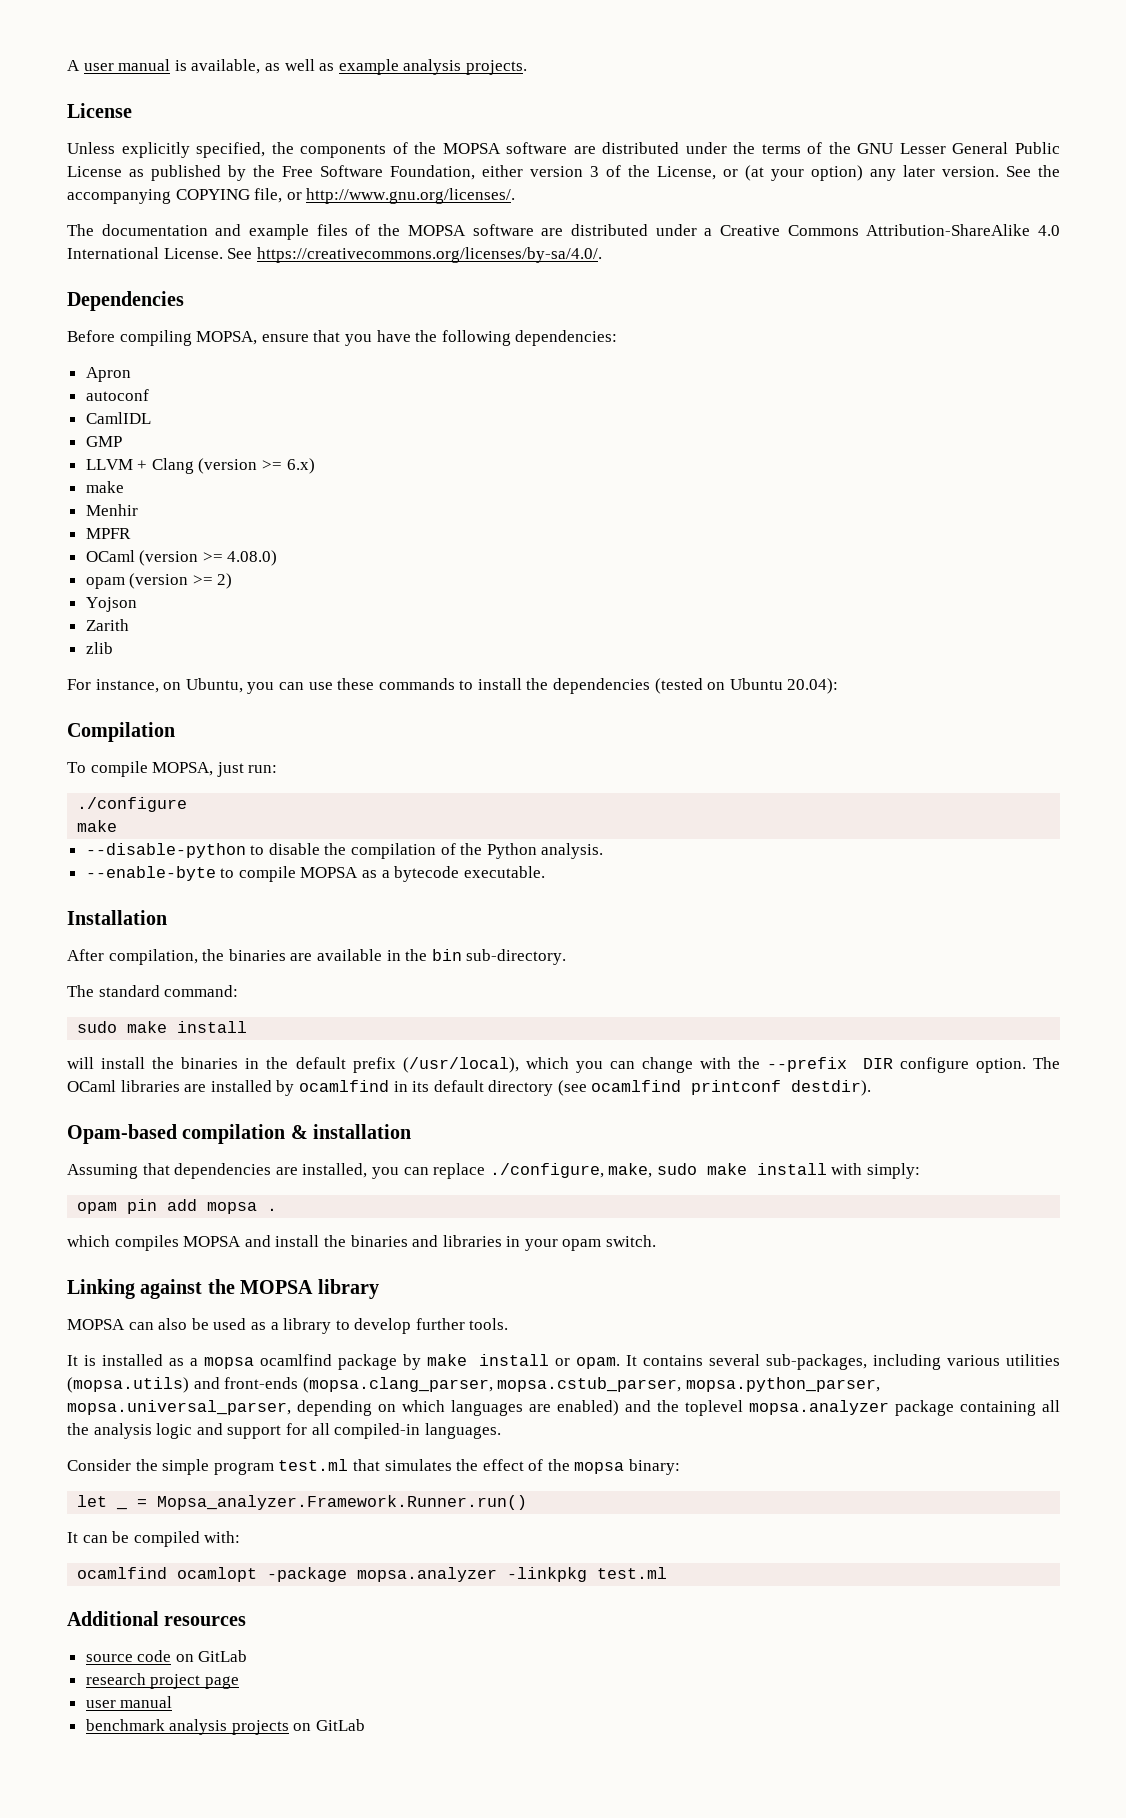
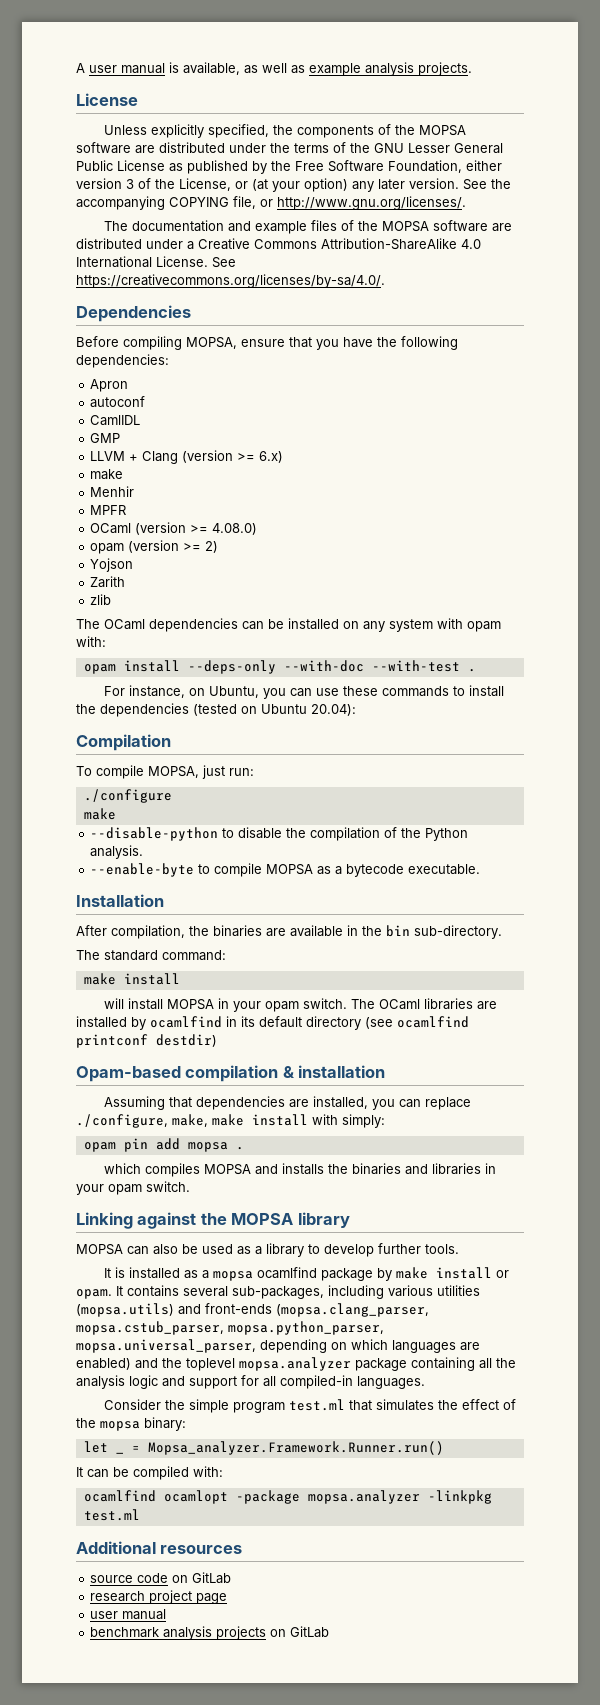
+ The OCaml dependencies can be installed on any system with opam with:
+ opam install --deps-only --with-doc --with-test .
  The standard command:
- sudo make install
+ make install
- will install the binaries in the default prefix (/usr/local), which you can change with the --prefix DIR configure option.
+ will install MOPSA in your opam switch.
- The OCaml libraries are installed by ocamlfind in its default directory (see ocamlfind printconf destdir).
+ The OCaml libraries are installed by ocamlfind in its default directory (see ocamlfind printconf destdir)
- Assuming that dependencies are installed, you can replace ./configure, make, sudo make install with simply:
+ Assuming that dependencies are installed, you can replace ./configure, make, make install with simply:
- which compiles MOPSA and install the binaries and libraries in your opam switch.
+ which compiles MOPSA and installs the binaries and libraries in your opam switch.

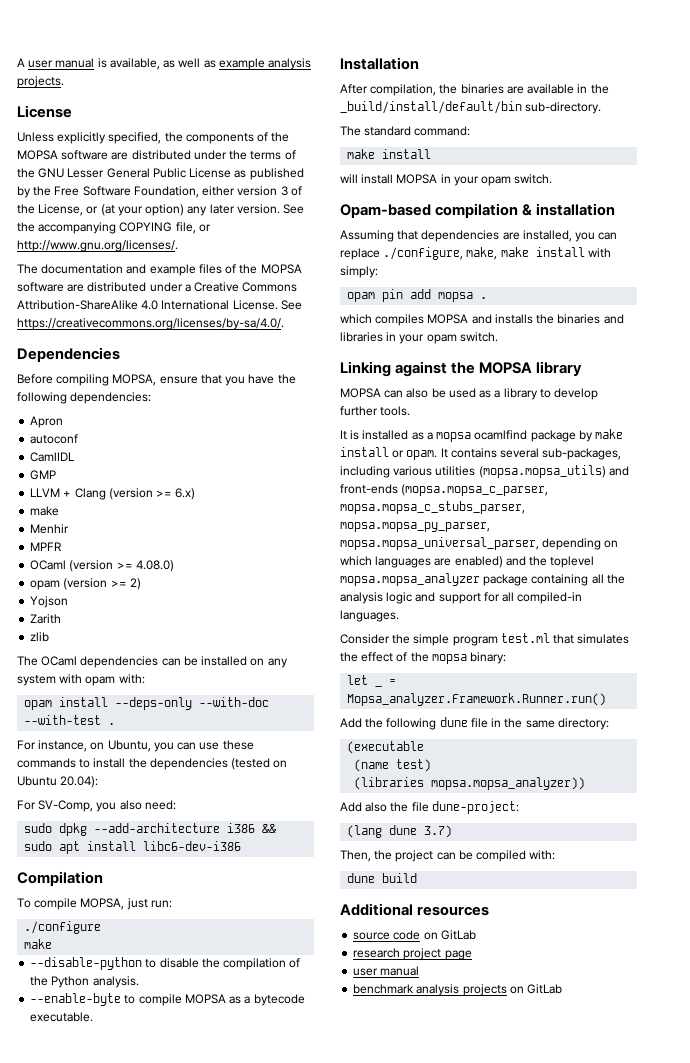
+ For SV-Comp, you also need:
+ sudo dpkg --add-architecture i386 && sudo apt install libc6-dev-i386
- After compilation, the binaries are available in the bin sub-directory.
+ After compilation, the binaries are available in the _build/install/default/bin sub-directory.
- The OCaml libraries are installed by ocamlfind in its default directory (see ocamlfind printconf destdir)
- It contains several sub-packages, including various utilities (mopsa.utils) and front-ends (mopsa.clang_parser, mopsa.cstub_parser, mopsa.python_parser, mopsa.universal_parser, depending on which languages are enabled) and the toplevel mopsa.analyzer package containing all the analysis logic and support for all compiled-in languages.
+ It contains several sub-packages, including various utilities (mopsa.mopsa_utils) and front-ends (mopsa.mopsa_c_parser, mopsa.mopsa_c_stubs_parser, mopsa.mopsa_py_parser, mopsa.mopsa_universal_parser, depending on which languages are enabled) and the toplevel mopsa.mopsa_analyzer package containing all the analysis logic and support for all compiled-in languages.
- It can be compiled with:
- ocamlfind ocamlopt -package mopsa.analyzer -linkpkg test.ml
+ Add the following dune file in the same directory:
+ (executable
+ (name test)
+ (libraries mopsa.mopsa_analyzer))
+ Add also the file dune-project:
+ (lang dune 3.7)
+ Then, the project can be compiled with:
+ dune build

